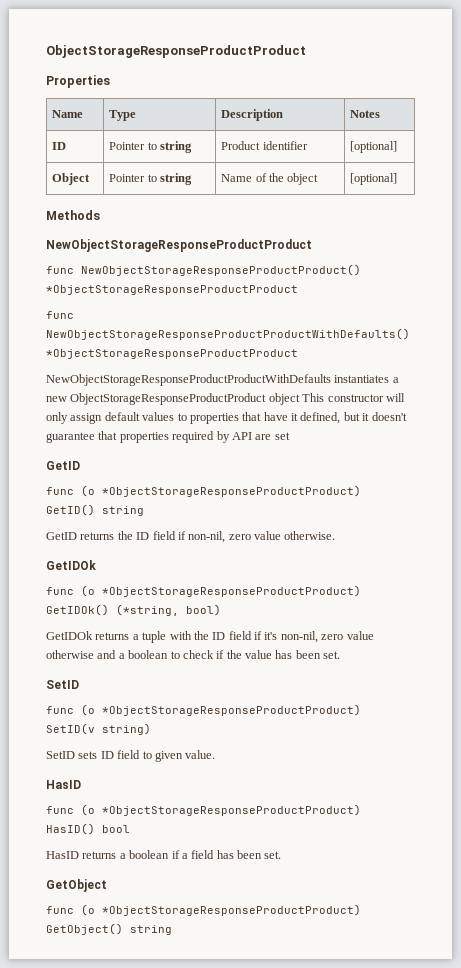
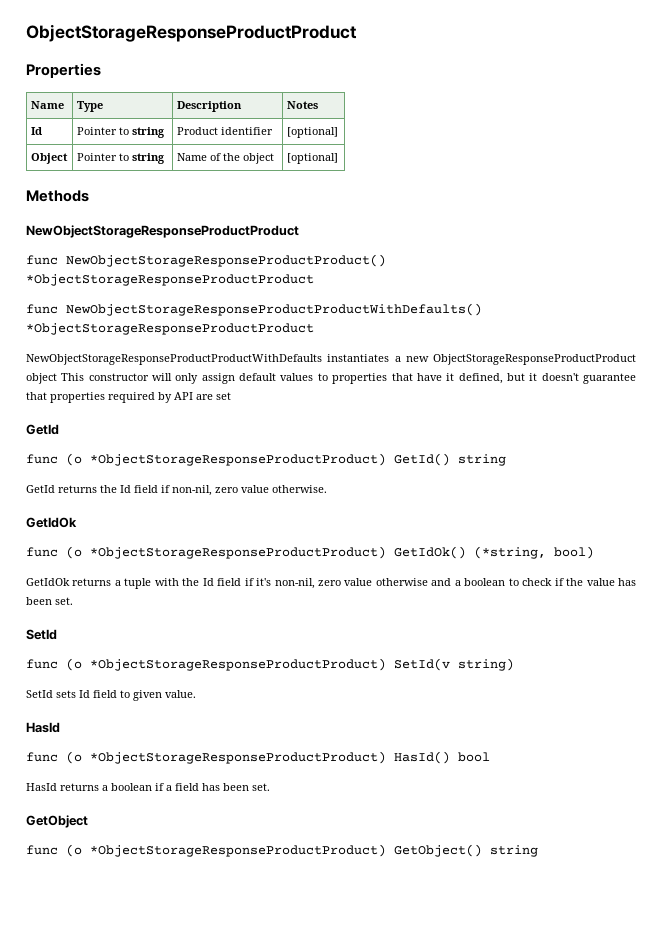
- ID | Pointer to string | Product identifier | [optional]
+ Id | Pointer to string | Product identifier | [optional]
  NewObjectStorageResponseProductProductWithDefaults instantiates a new ObjectStorageResponseProductProduct object This constructor will only assign default values to properties that have it defined, but it doesn't guarantee that properties required by API are set
- GetID
- func (o *ObjectStorageResponseProductProduct) GetID() string
+ GetId
+ func (o *ObjectStorageResponseProductProduct) GetId() string
- GetID returns the ID field if non-nil, zero value otherwise.
- GetIDOk
- func (o *ObjectStorageResponseProductProduct) GetIDOk() (*string, bool)
+ GetId returns the Id field if non-nil, zero value otherwise.
+ GetIdOk
+ func (o *ObjectStorageResponseProductProduct) GetIdOk() (*string, bool)
- GetIDOk returns a tuple with the ID field if it's non-nil, zero value otherwise and a boolean to check if the value has been set.
- SetID
- func (o *ObjectStorageResponseProductProduct) SetID(v string)
+ GetIdOk returns a tuple with the Id field if it's non-nil, zero value otherwise and a boolean to check if the value has been set.
+ SetId
+ func (o *ObjectStorageResponseProductProduct) SetId(v string)
- SetID sets ID field to given value.
- HasID
- func (o *ObjectStorageResponseProductProduct) HasID() bool
+ SetId sets Id field to given value.
+ HasId
+ func (o *ObjectStorageResponseProductProduct) HasId() bool
- HasID returns a boolean if a field has been set.
+ HasId returns a boolean if a field has been set.

